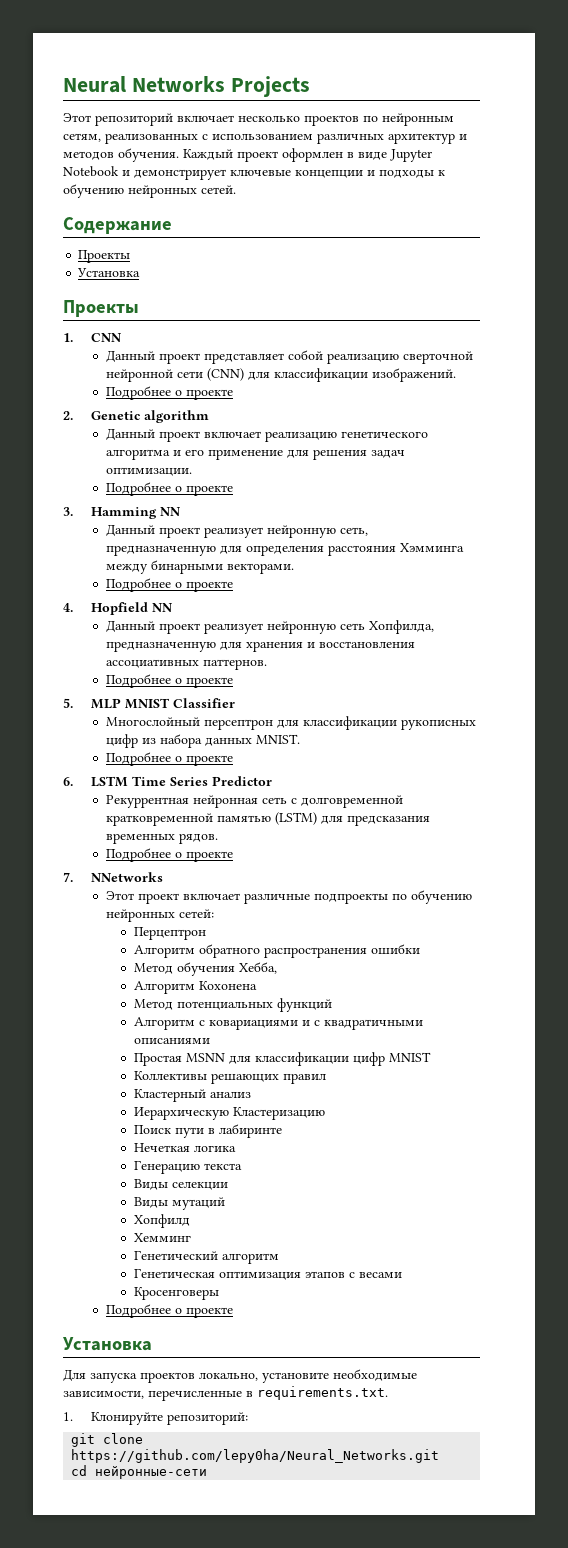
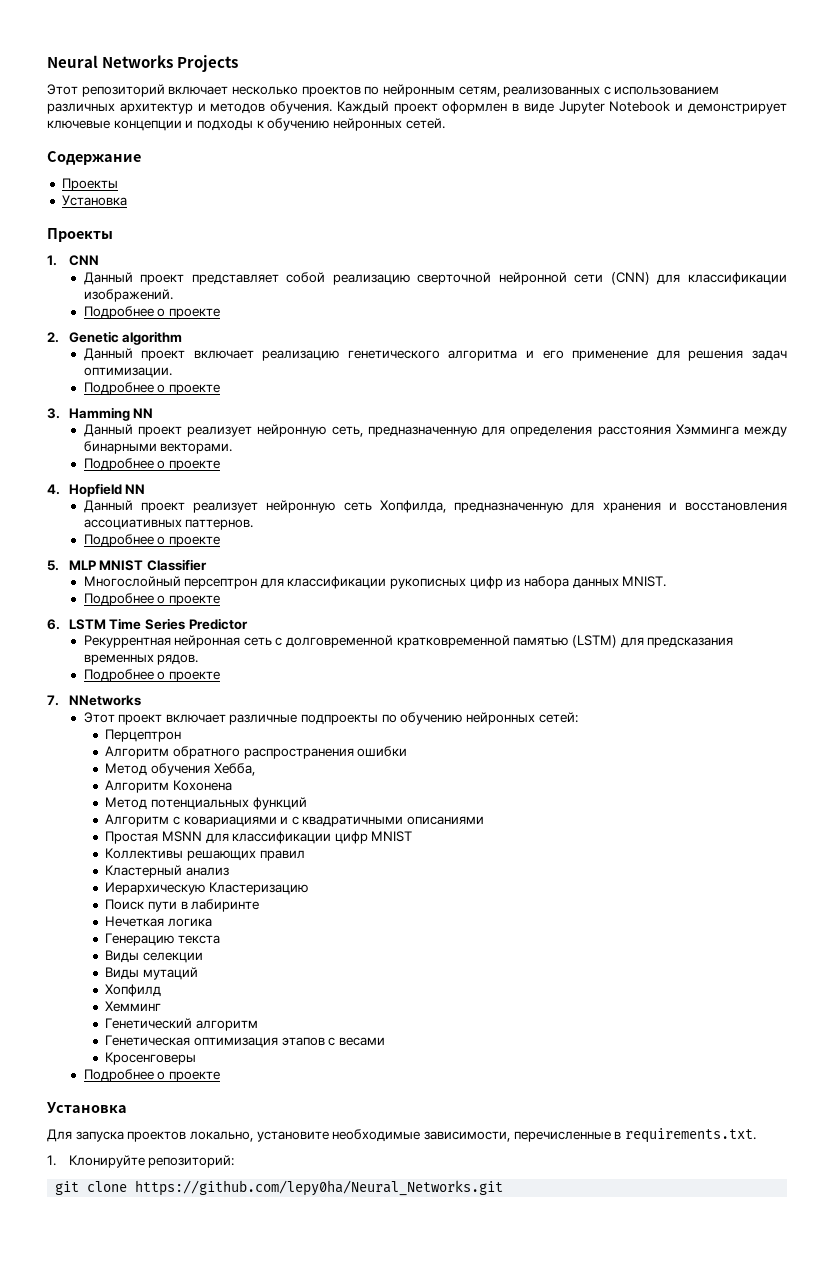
- cd нейронные-сети

